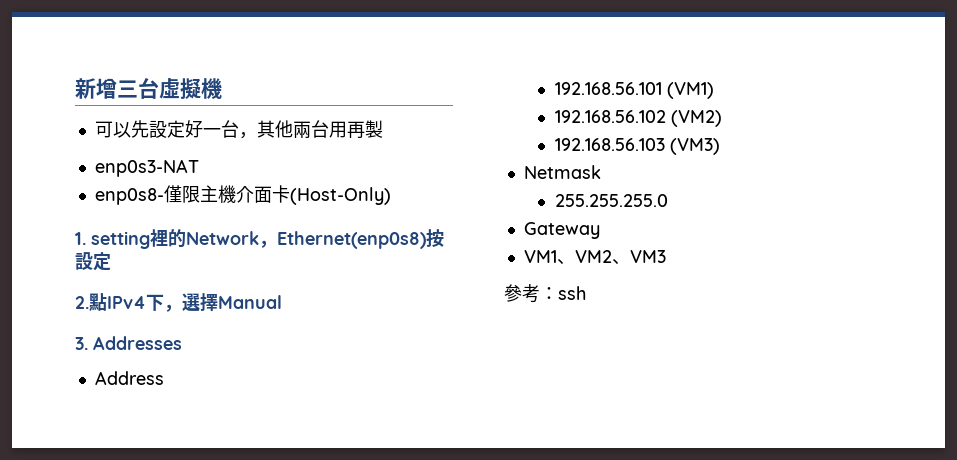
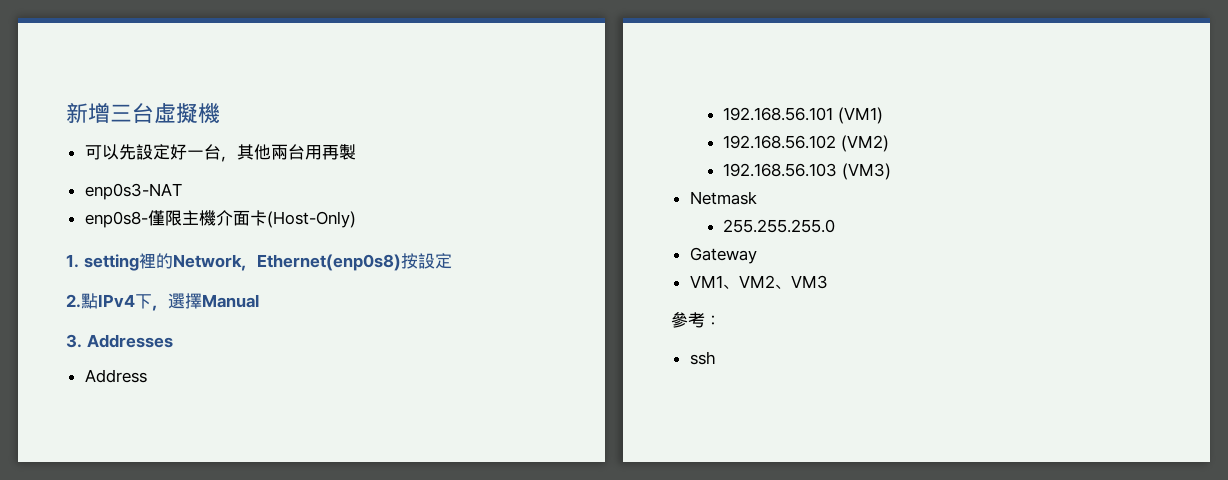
- 參考：ssh
+ 參考：
+ ssh

